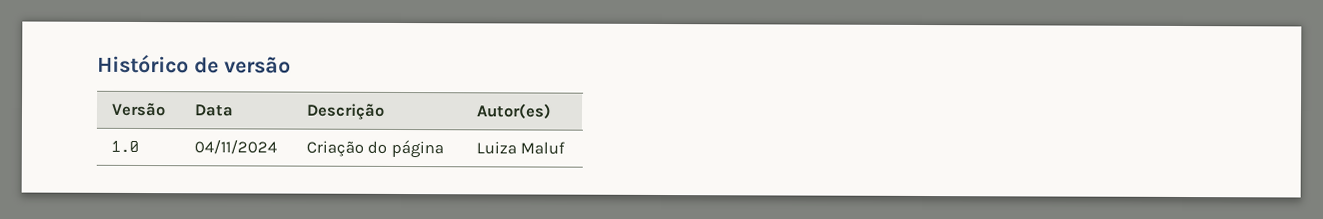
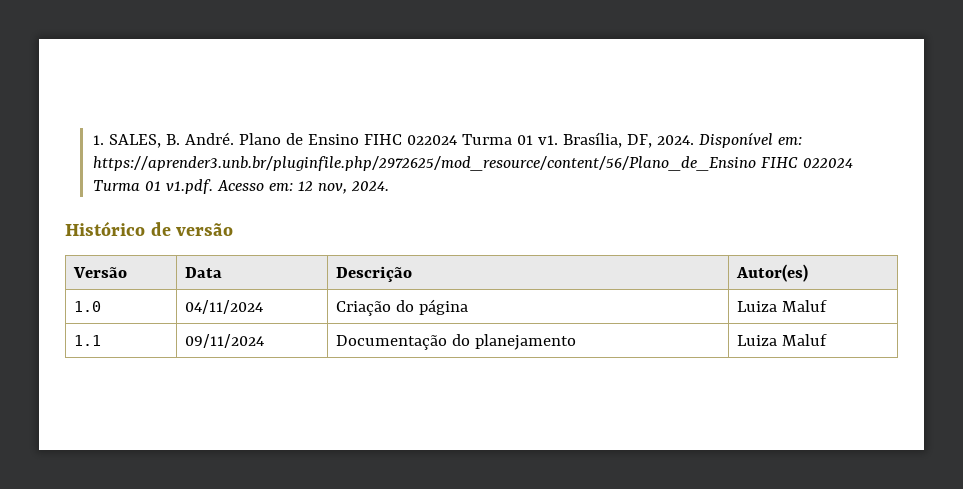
+ 1. SALES, B. André. Plano de Ensino FIHC 022024 Turma 01 v1. Brasília, DF, 2024. Disponível em: https://aprender3.unb.br/pluginfile.php/2972625/mod_resource/content/56/Plano_de_Ensino FIHC 022024 Turma 01 v1.pdf. Acesso em: 12 nov, 2024.
+ 1.1 | 09/11/2024 | Documentação do planejamento | Luiza Maluf

